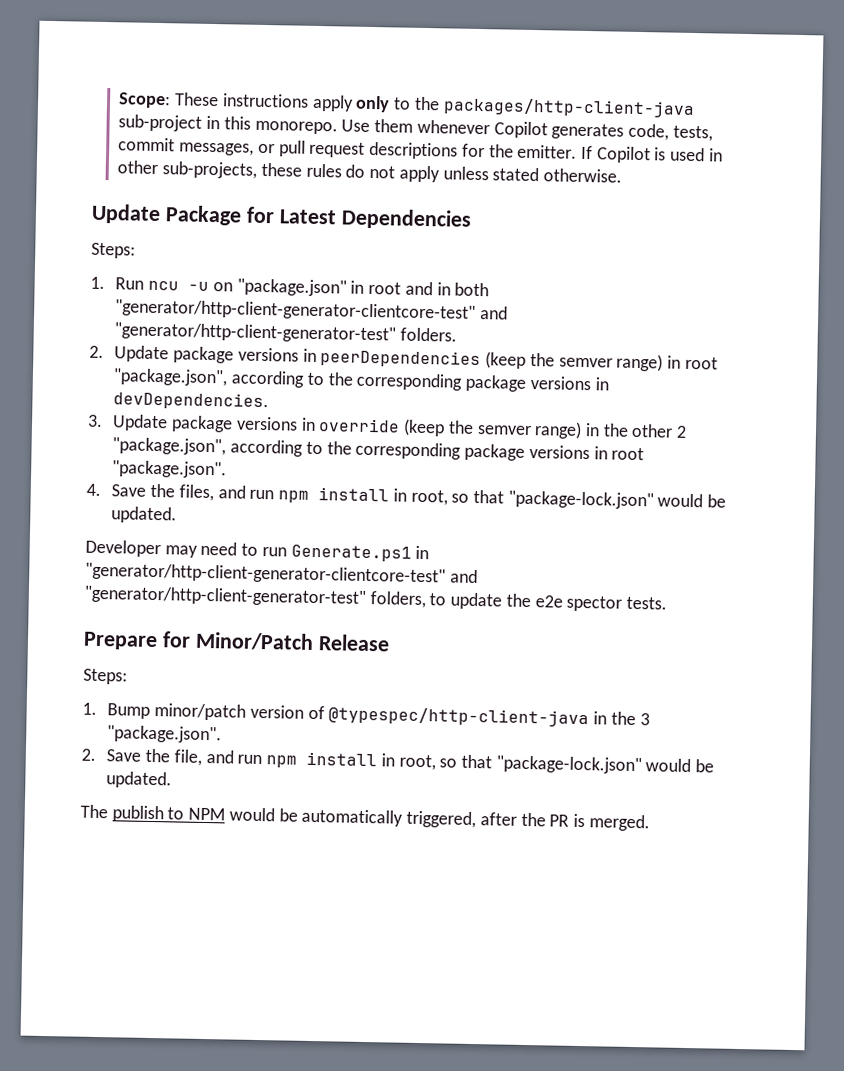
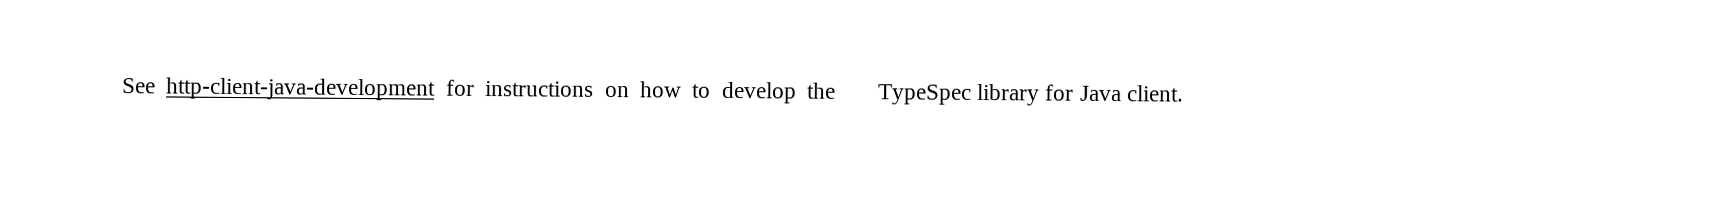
- Scope: These instructions apply only to the packages/http-client-java sub-project in this monorepo. Use them whenever Copilot generates code, tests, commit messages, or pull request descriptions for the emitter. If Copilot is used in other sub-projects, these rules do not apply unless stated otherwise.
- Update Package for Latest Dependencies
- Steps:
- 1. Run ncu -u on "package.json" in root and in both "generator/http-client-generator-clientcore-test" and "generator/http-client-generator-test" folders.
- 2. Update package versions in peerDependencies (keep the semver range) in root "package.json", according to the corresponding package versions in devDependencies.
- 3. Update package versions in override (keep the semver range) in the other 2 "package.json", according to the corresponding package versions in root "package.json".
- 4. Save the files, and run npm install in root, so that "package-lock.json" would be updated.
- Developer may need to run Generate.ps1 in "generator/http-client-generator-clientcore-test" and "generator/http-client-generator-test" folders, to update the e2e spector tests.
- Prepare for Minor/Patch Release
- Steps:
- 1. Bump minor/patch version of @typespec/http-client-java in the 3 "package.json".
- 2. Save the file, and run npm install in root, so that "package-lock.json" would be updated.
- The publish to NPM would be automatically triggered, after the PR is merged.
+ See http-client-java-development for instructions on how to develop the TypeSpec library for Java client.

